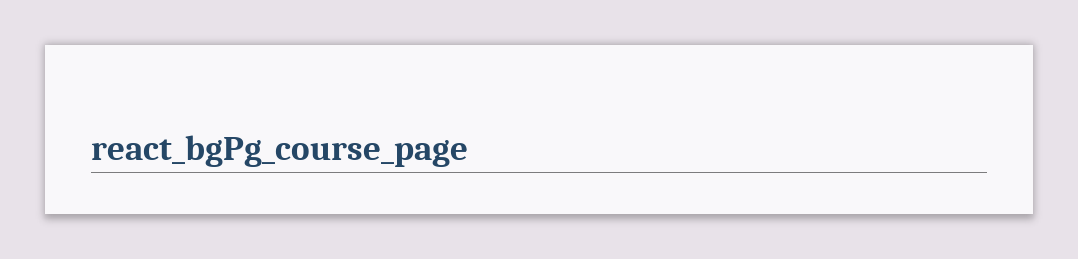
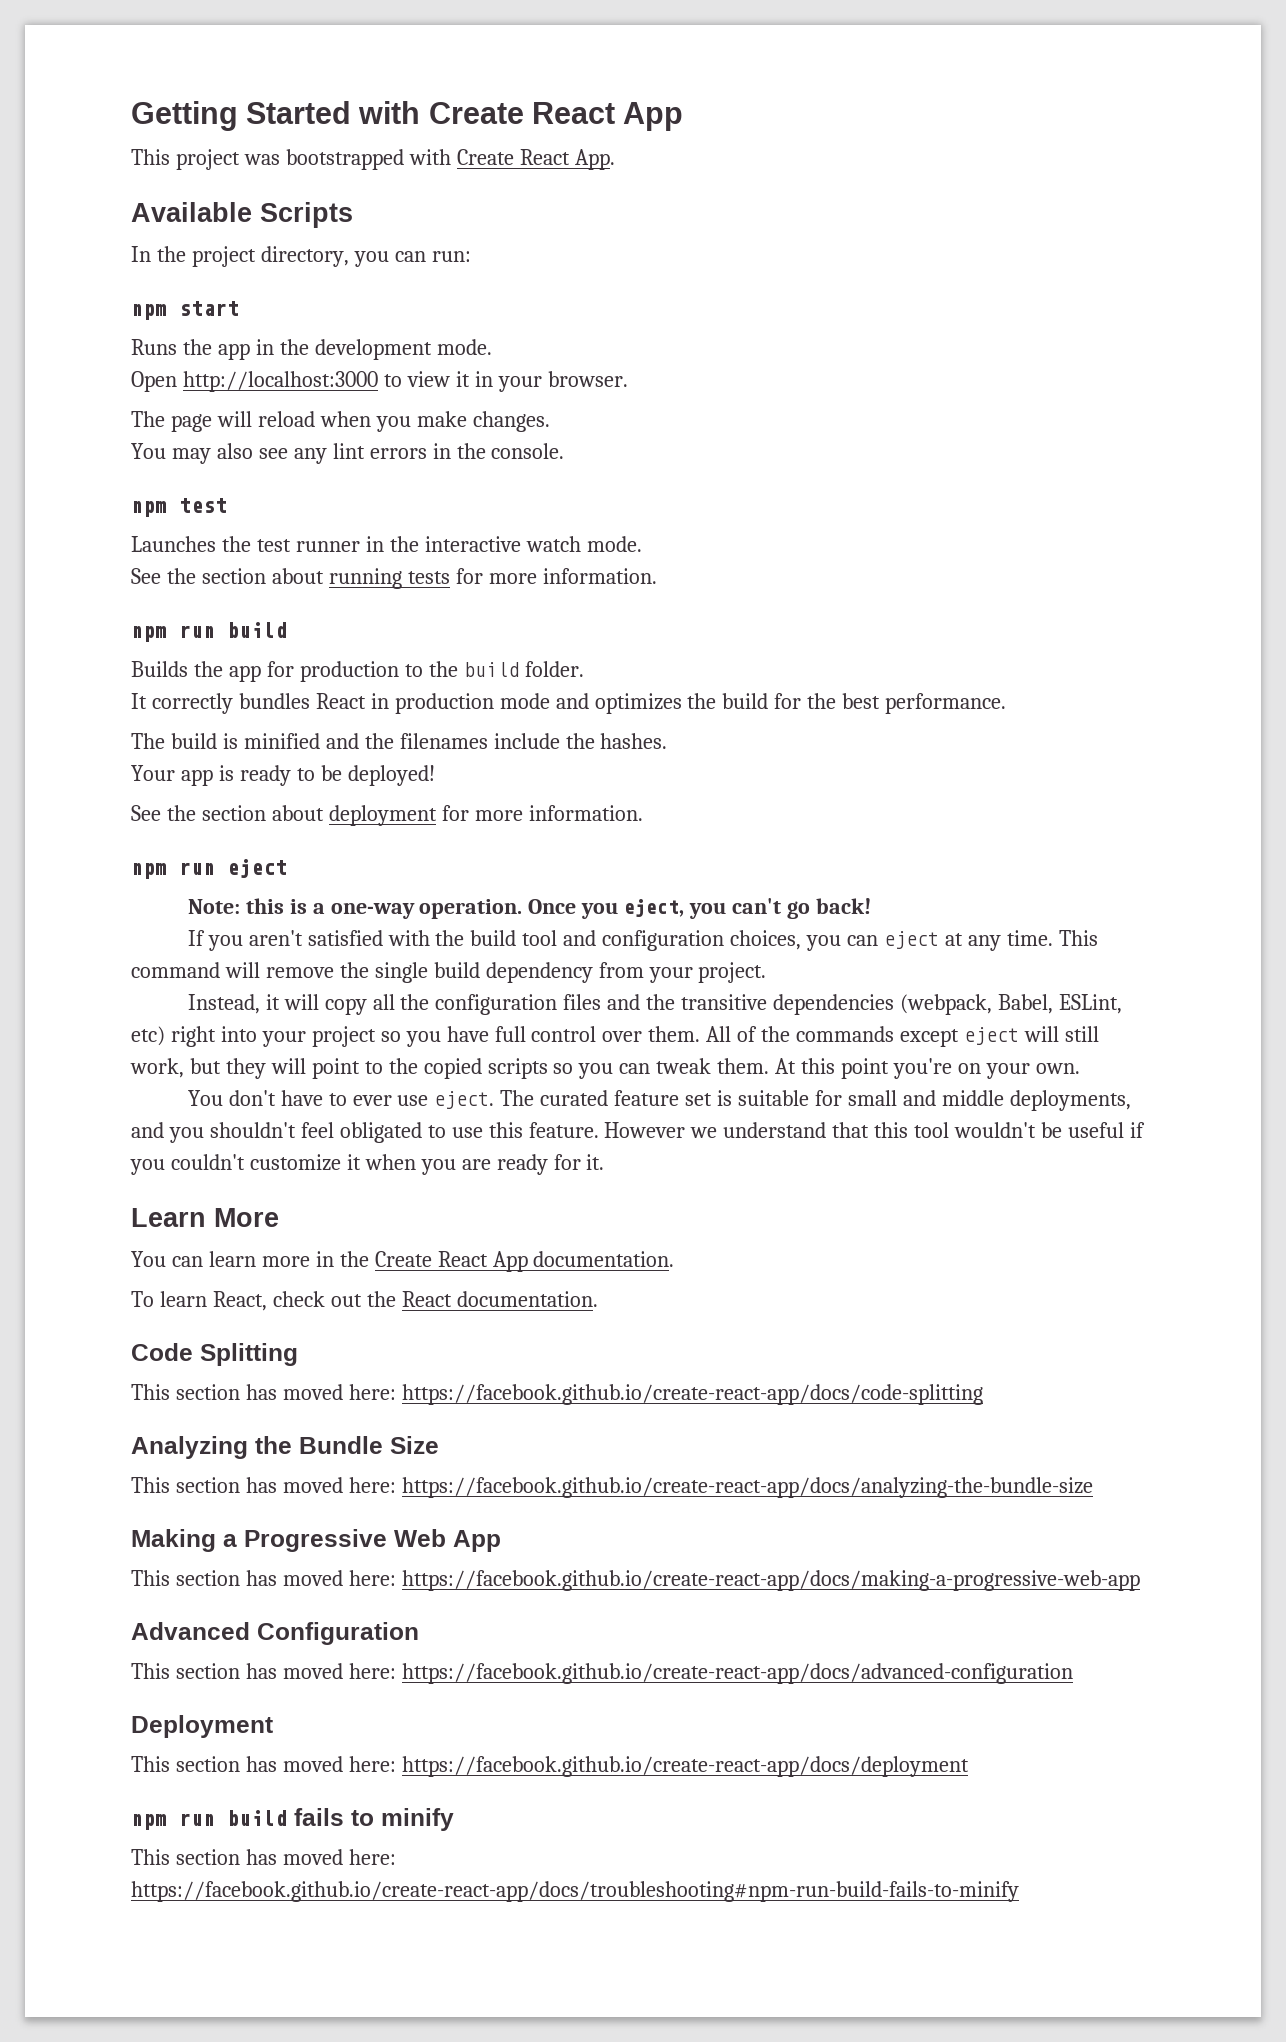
- react_bgPg_course_page
+ Getting Started with Create React App
+ This project was bootstrapped with Create React App.
+ Available Scripts
+ In the project directory, you can run:
+ npm start
+ Runs the app in the development mode.
+ Open http://localhost:3000 to view it in your browser.
+ The page will reload when you make changes.
+ You may also see any lint errors in the console.
+ npm test
+ Launches the test runner in the interactive watch mode.
+ See the section about running tests for more information.
+ npm run build
+ Builds the app for production to the build folder.
+ It correctly bundles React in production mode and optimizes the build for the best performance.
+ The build is minified and the filenames include the hashes.
+ Your app is ready to be deployed!
+ See the section about deployment for more information.
+ npm run eject
+ Note: this is a one-way operation. Once you eject, you can't go back!
+ If you aren't satisfied with the build tool and configuration choices, you can eject at any time. This command will remove the single build dependency from your project.
+ Instead, it will copy all the configuration files and the transitive dependencies (webpack, Babel, ESLint, etc) right into your project so you have full control over them. All of the commands except eject will still work, but they will point to the copied scripts so you can tweak them. At this point you're on your own.
+ You don't have to ever use eject. The curated feature set is suitable for small and middle deployments, and you shouldn't feel obligated to use this feature. However we understand that this tool wouldn't be useful if you couldn't customize it when you are ready for it.
+ Learn More
+ You can learn more in the Create React App documentation.
+ To learn React, check out the React documentation.
+ Code Splitting
+ This section has moved here: https://facebook.github.io/create-react-app/docs/code-splitting
+ Analyzing the Bundle Size
+ This section has moved here: https://facebook.github.io/create-react-app/docs/analyzing-the-bundle-size
+ Making a Progressive Web App
+ This section has moved here: https://facebook.github.io/create-react-app/docs/making-a-progressive-web-app
+ Advanced Configuration
+ This section has moved here: https://facebook.github.io/create-react-app/docs/advanced-configuration
+ Deployment
+ This section has moved here: https://facebook.github.io/create-react-app/docs/deployment
+ npm run build fails to minify
+ This section has moved here: https://facebook.github.io/create-react-app/docs/troubleshooting#npm-run-build-fails-to-minify

